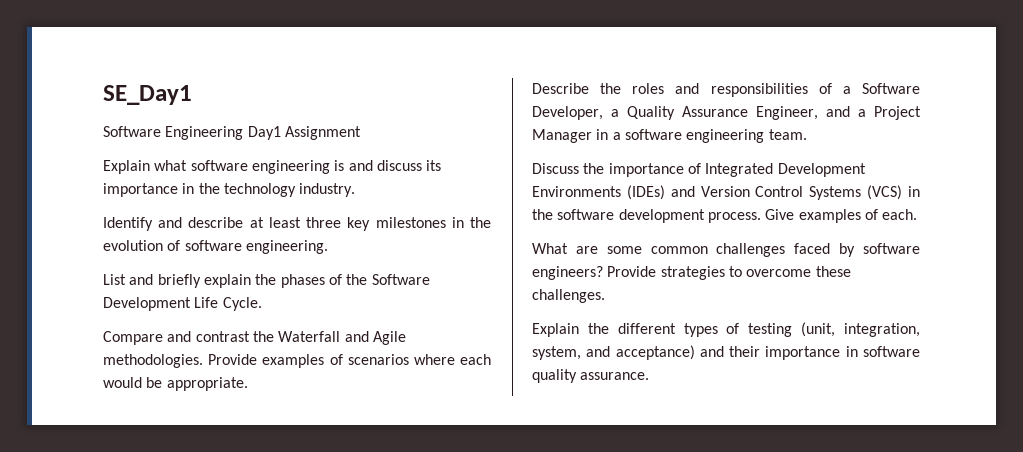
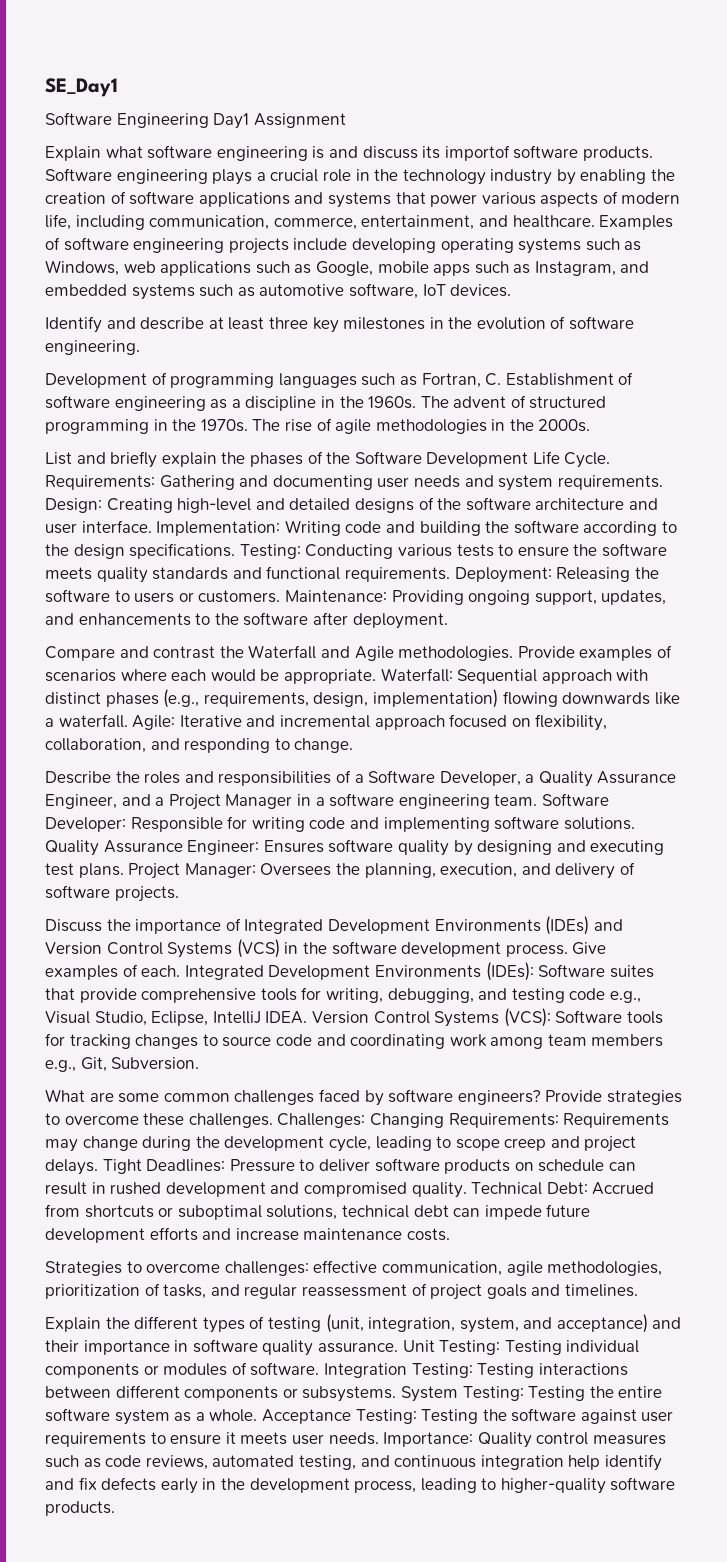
- Explain what software engineering is and discuss its importance in the technology industry.
+ Explain what software engineering is and discuss its importof software products. Software engineering plays a crucial role in the technology industry by enabling the creation of software applications and systems that power various aspects of modern life, including communication, commerce, entertainment, and healthcare. Examples of software engineering projects include developing operating systems such as Windows, web applications such as Google, mobile apps such as Instagram, and embedded systems such as automotive software, IoT devices.
+ Development of programming languages such as Fortran, C. Establishment of software engineering as a discipline in the 1960s. The advent of structured programming in the 1970s. The rise of agile methodologies in the 2000s.
+ Requirements: Gathering and documenting user needs and system requirements. Design: Creating high-level and detailed designs of the software architecture and user interface. Implementation: Writing code and building the software according to the design specifications. Testing: Conducting various tests to ensure the software meets quality standards and functional requirements. Deployment: Releasing the software to users or customers. Maintenance: Providing ongoing support, updates, and enhancements to the software after deployment.
+ Waterfall: Sequential approach with distinct phases (e.g., requirements, design, implementation) flowing downwards like a waterfall. Agile: Iterative and incremental approach focused on flexibility, collaboration, and responding to change.
+ Software Developer: Responsible for writing code and implementing software solutions. Quality Assurance Engineer: Ensures software quality by designing and executing test plans. Project Manager: Oversees the planning, execution, and delivery of software projects.
+ Integrated Development Environments (IDEs): Software suites that provide comprehensive tools for writing, debugging, and testing code e.g., Visual Studio, Eclipse, IntelliJ IDEA. Version Control Systems (VCS): Software tools for tracking changes to source code and coordinating work among team members e.g., Git, Subversion.
+ Challenges: Changing Requirements: Requirements may change during the development cycle, leading to scope creep and project delays. Tight Deadlines: Pressure to deliver software products on schedule can result in rushed development and compromised quality. Technical Debt: Accrued from shortcuts or suboptimal solutions, technical debt can impede future development efforts and increase maintenance costs.
+ Strategies to overcome challenges: effective communication, agile methodologies, prioritization of tasks, and regular reassessment of project goals and timelines.
+ Unit Testing: Testing individual components or modules of software. Integration Testing: Testing interactions between different components or subsystems. System Testing: Testing the entire software system as a whole. Acceptance Testing: Testing the software against user requirements to ensure it meets user needs. Importance: Quality control measures such as code reviews, automated testing, and continuous integration help identify and fix defects early in the development process, leading to higher-quality software products.

